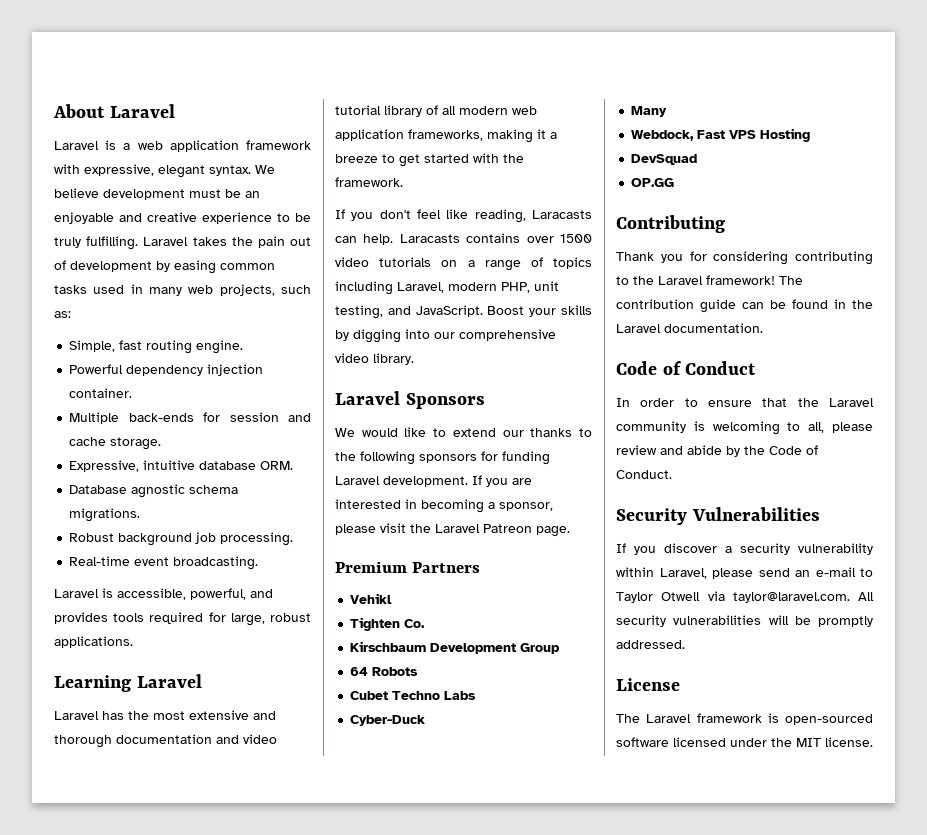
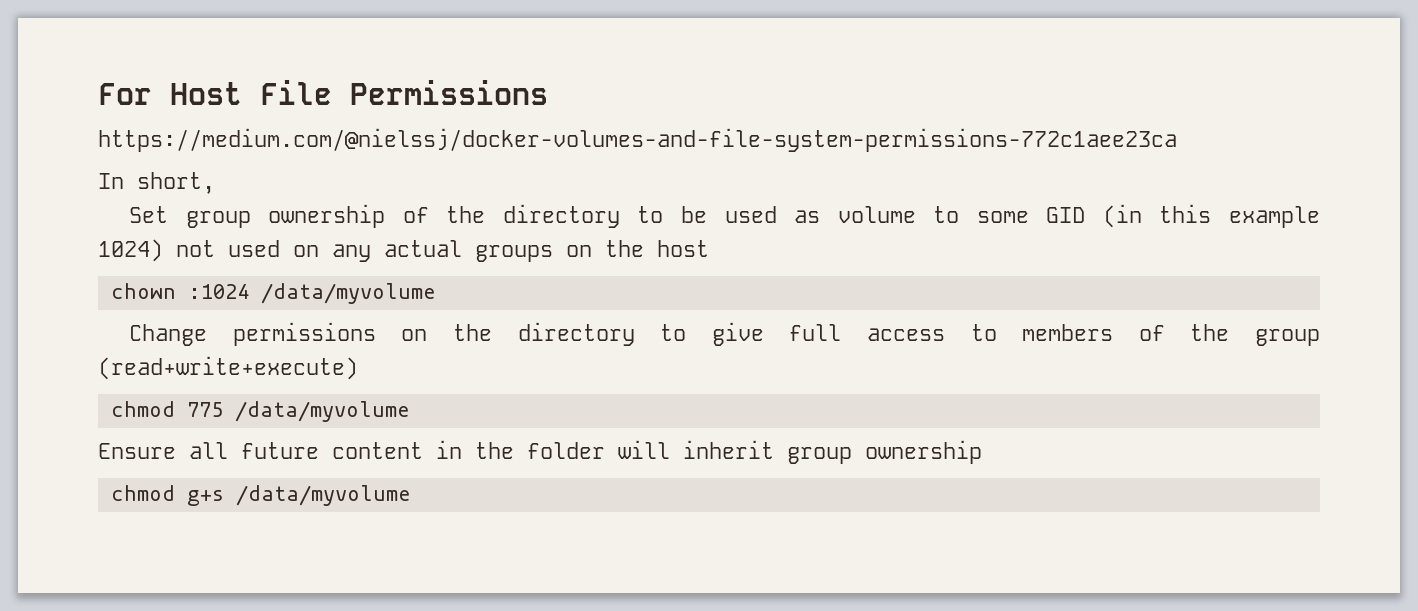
- About Laravel
- Laravel is a web application framework with expressive, elegant syntax. We believe development must be an enjoyable and creative experience to be truly fulfilling. Laravel takes the pain out of development by easing common tasks used in many web projects, such as:
- Simple, fast routing engine.
- Powerful dependency injection container.
- Multiple back-ends for session and cache storage.
- Expressive, intuitive database ORM.
- Database agnostic schema migrations.
- Robust background job processing.
- Real-time event broadcasting.
- Laravel is accessible, powerful, and provides tools required for large, robust applications.
- Learning Laravel
- Laravel has the most extensive and thorough documentation and video tutorial library of all modern web application frameworks, making it a breeze to get started with the framework.
- If you don't feel like reading, Laracasts can help. Laracasts contains over 1500 video tutorials on a range of topics including Laravel, modern PHP, unit testing, and JavaScript. Boost your skills by digging into our comprehensive video library.
- Laravel Sponsors
- We would like to extend our thanks to the following sponsors for funding Laravel development. If you are interested in becoming a sponsor, please visit the Laravel Patreon page.
- Premium Partners
- Vehikl
- Tighten Co.
- Kirschbaum Development Group
- 64 Robots
- Cubet Techno Labs
- Cyber-Duck
- Many
- Webdock, Fast VPS Hosting
- DevSquad
- OP.GG
- Contributing
- Thank you for considering contributing to the Laravel framework! The contribution guide can be found in the Laravel documentation.
- Code of Conduct
- In order to ensure that the Laravel community is welcoming to all, please review and abide by the Code of Conduct.
- Security Vulnerabilities
- If you discover a security vulnerability within Laravel, please send an e-mail to Taylor Otwell via taylor@laravel.com. All security vulnerabilities will be promptly addressed.
- License
- The Laravel framework is open-sourced software licensed under the MIT license.
+ For Host File Permissions
+ https://medium.com/@nielssj/docker-volumes-and-file-system-permissions-772c1aee23ca
+ In short,
+ Set group ownership of the directory to be used as volume to some GID (in this example 1024) not used on any actual groups on the host
+ chown :1024 /data/myvolume
+ Change permissions on the directory to give full access to members of the group (read+write+execute)
+ chmod 775 /data/myvolume
+ Ensure all future content in the folder will inherit group ownership
+ chmod g+s /data/myvolume

